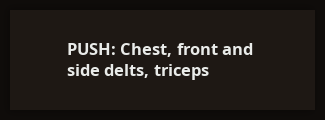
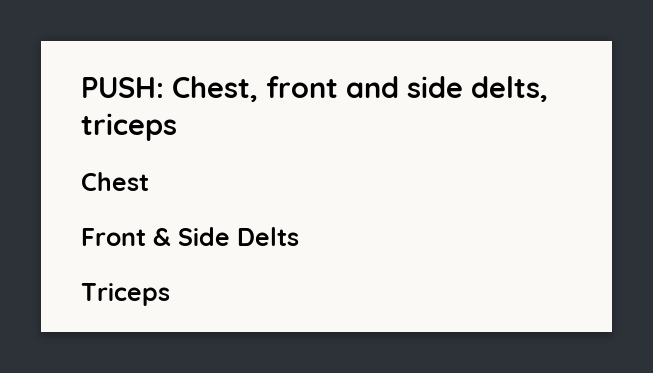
+ Chest
+ Front & Side Delts
+ Triceps

